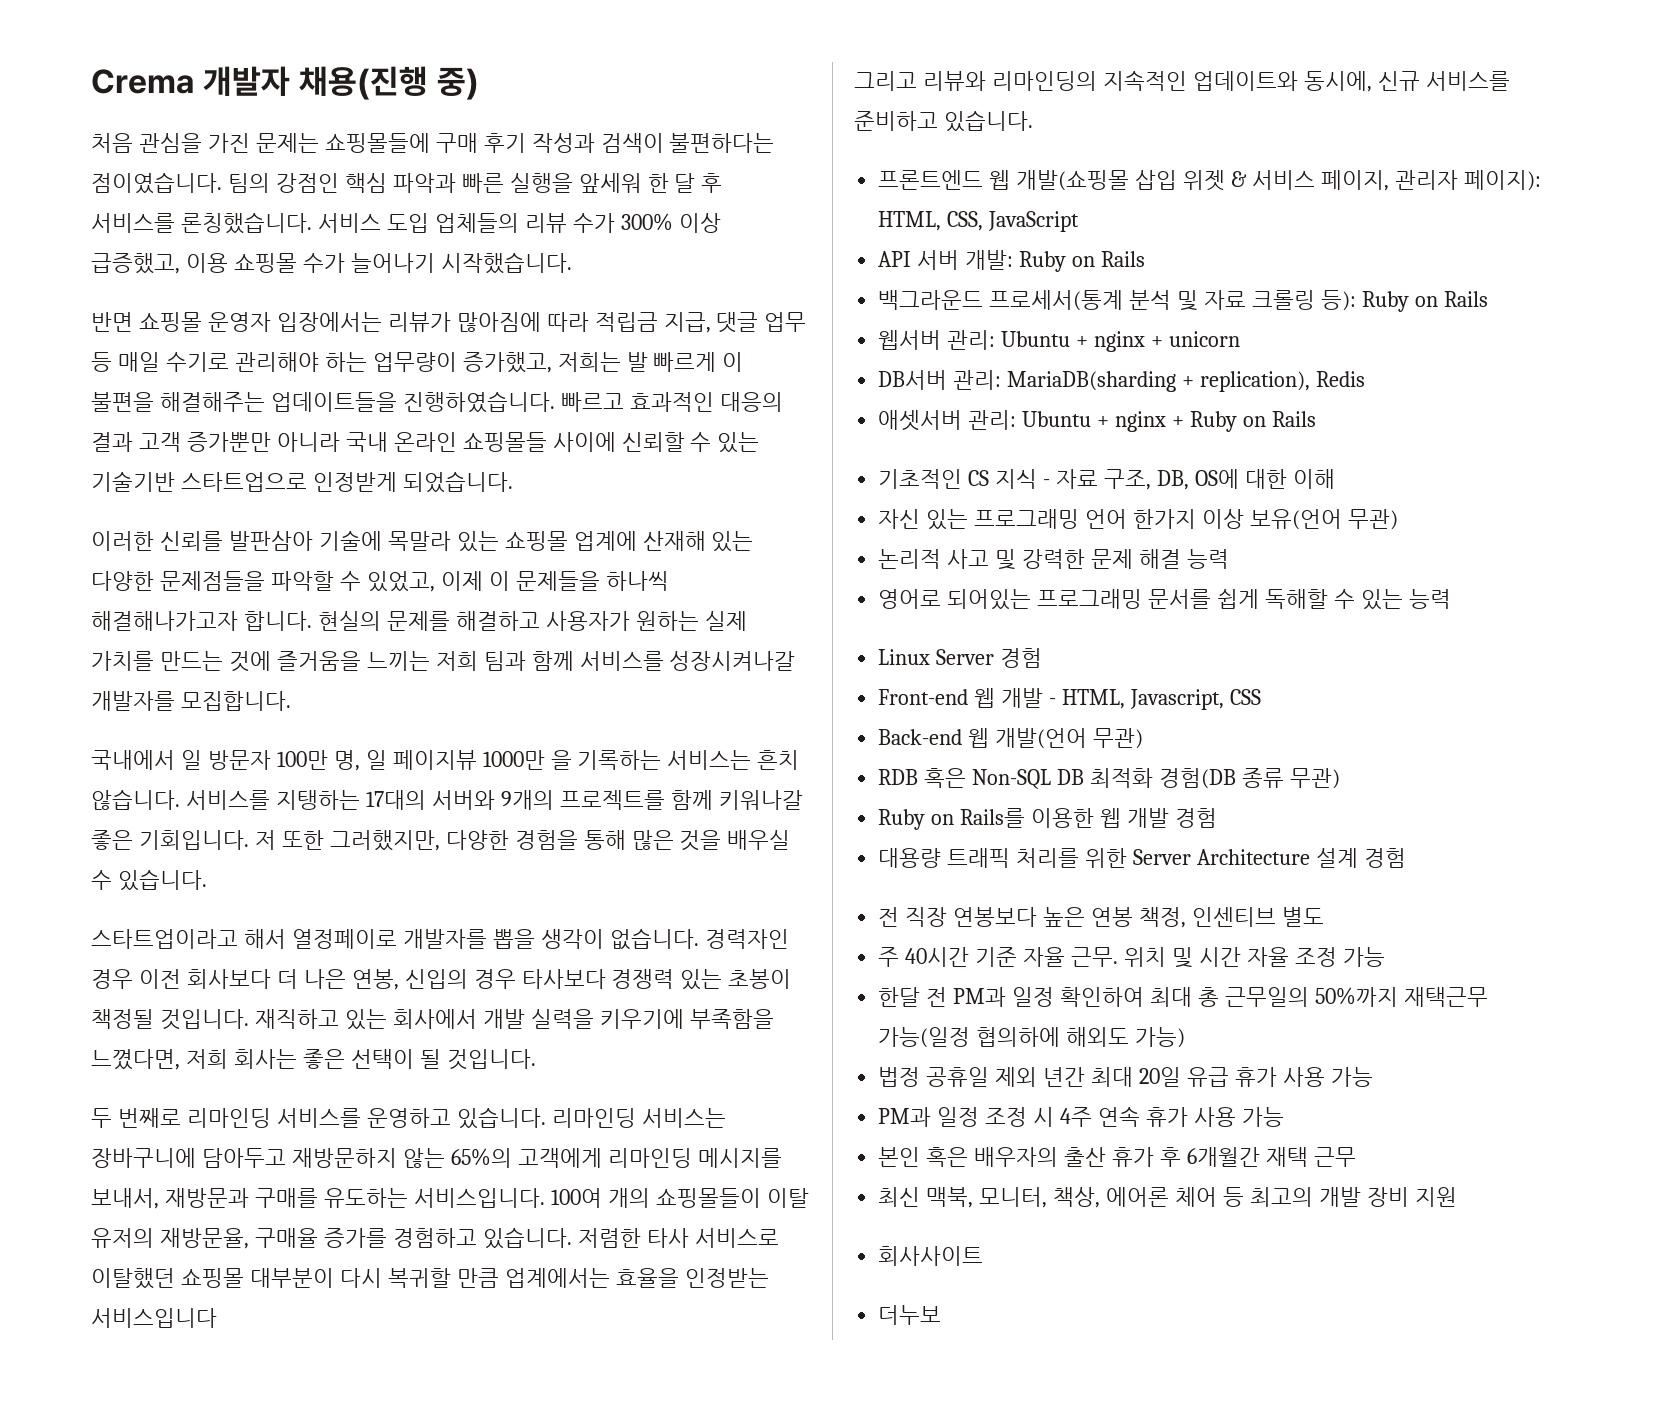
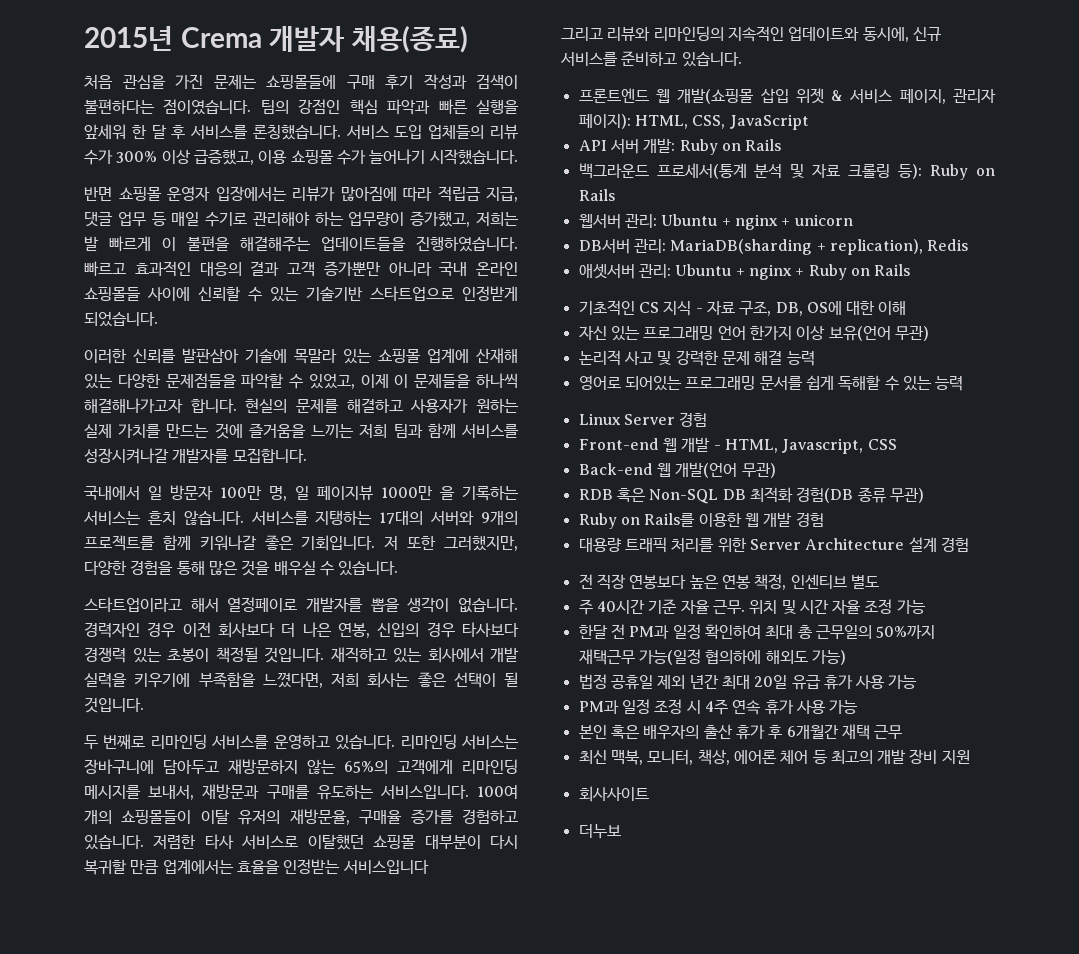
- Crema 개발자 채용(진행 중)
+ 2015년 Crema 개발자 채용(종료)

